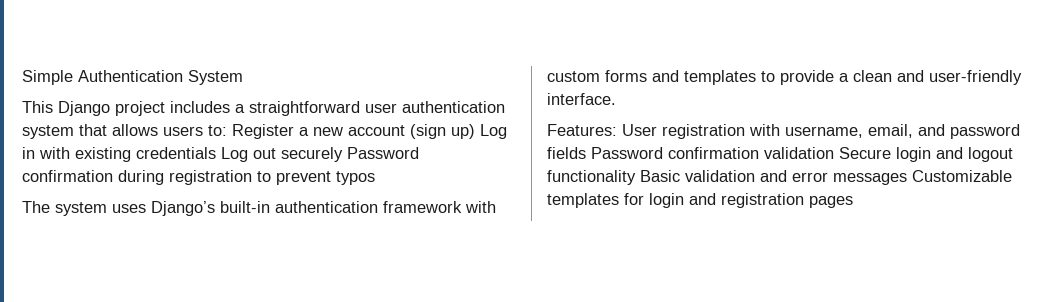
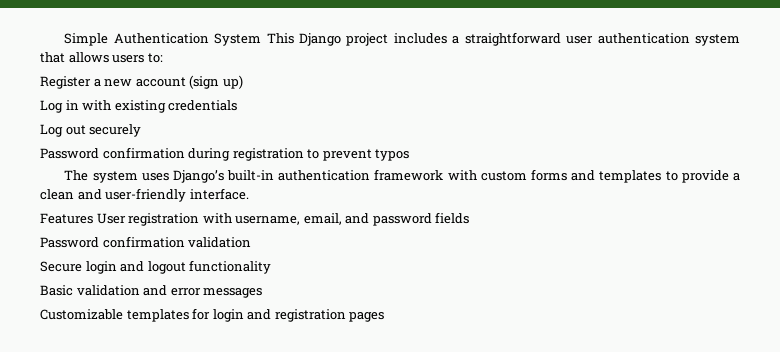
- Simple Authentication System
- This Django project includes a straightforward user authentication system that allows users to: Register a new account (sign up) Log in with existing credentials Log out securely Password confirmation during registration to prevent typos
+ Simple Authentication System This Django project includes a straightforward user authentication system that allows users to:
+ Register a new account (sign up)
+ Log in with existing credentials
+ Log out securely
+ Password confirmation during registration to prevent typos
- Features: User registration with username, email, and password fields Password confirmation validation Secure login and logout functionality Basic validation and error messages Customizable templates for login and registration pages
+ Features User registration with username, email, and password fields
+ Password confirmation validation
+ Secure login and logout functionality
+ Basic validation and error messages
+ Customizable templates for login and registration pages

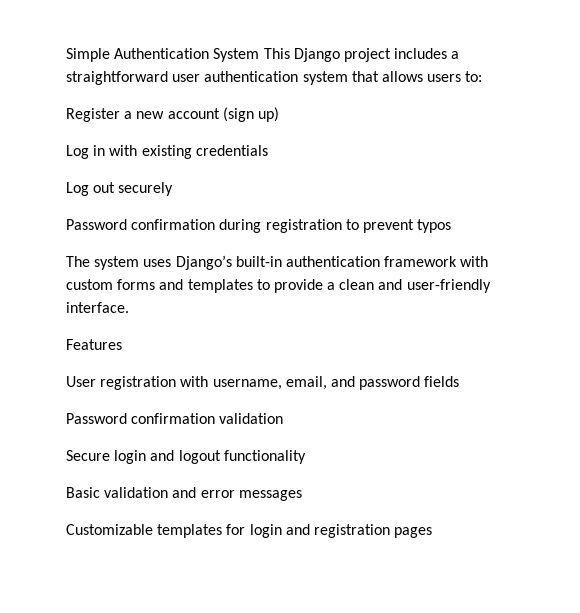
- Features User registration with username, email, and password fields
+ Features
+ User registration with username, email, and password fields

